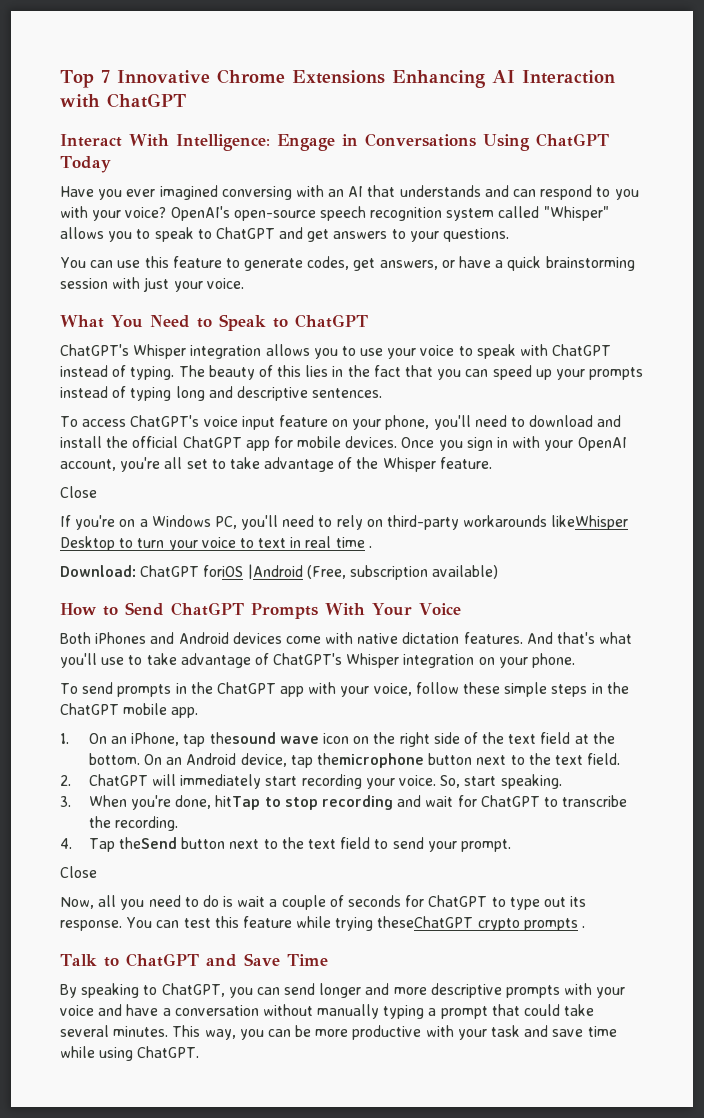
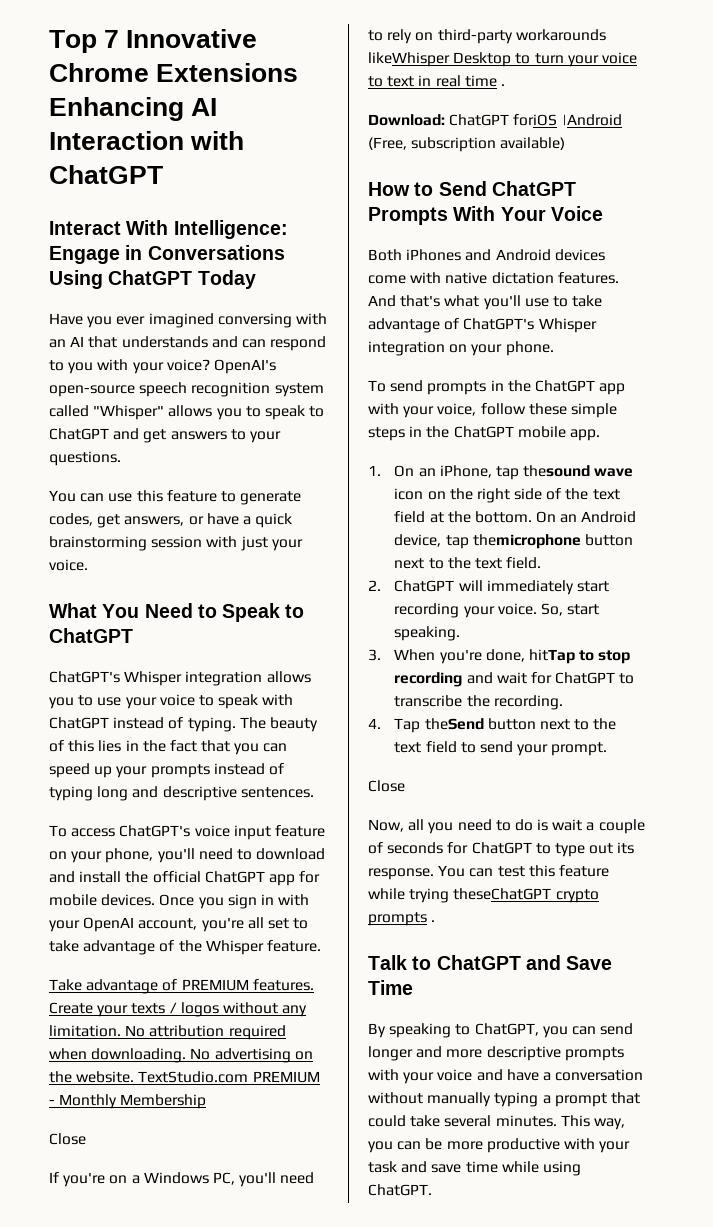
+ Take advantage of PREMIUM features. Create your texts / logos without any limitation. No attribution required when downloading. No advertising on the website. TextStudio.com PREMIUM - Monthly Membership

